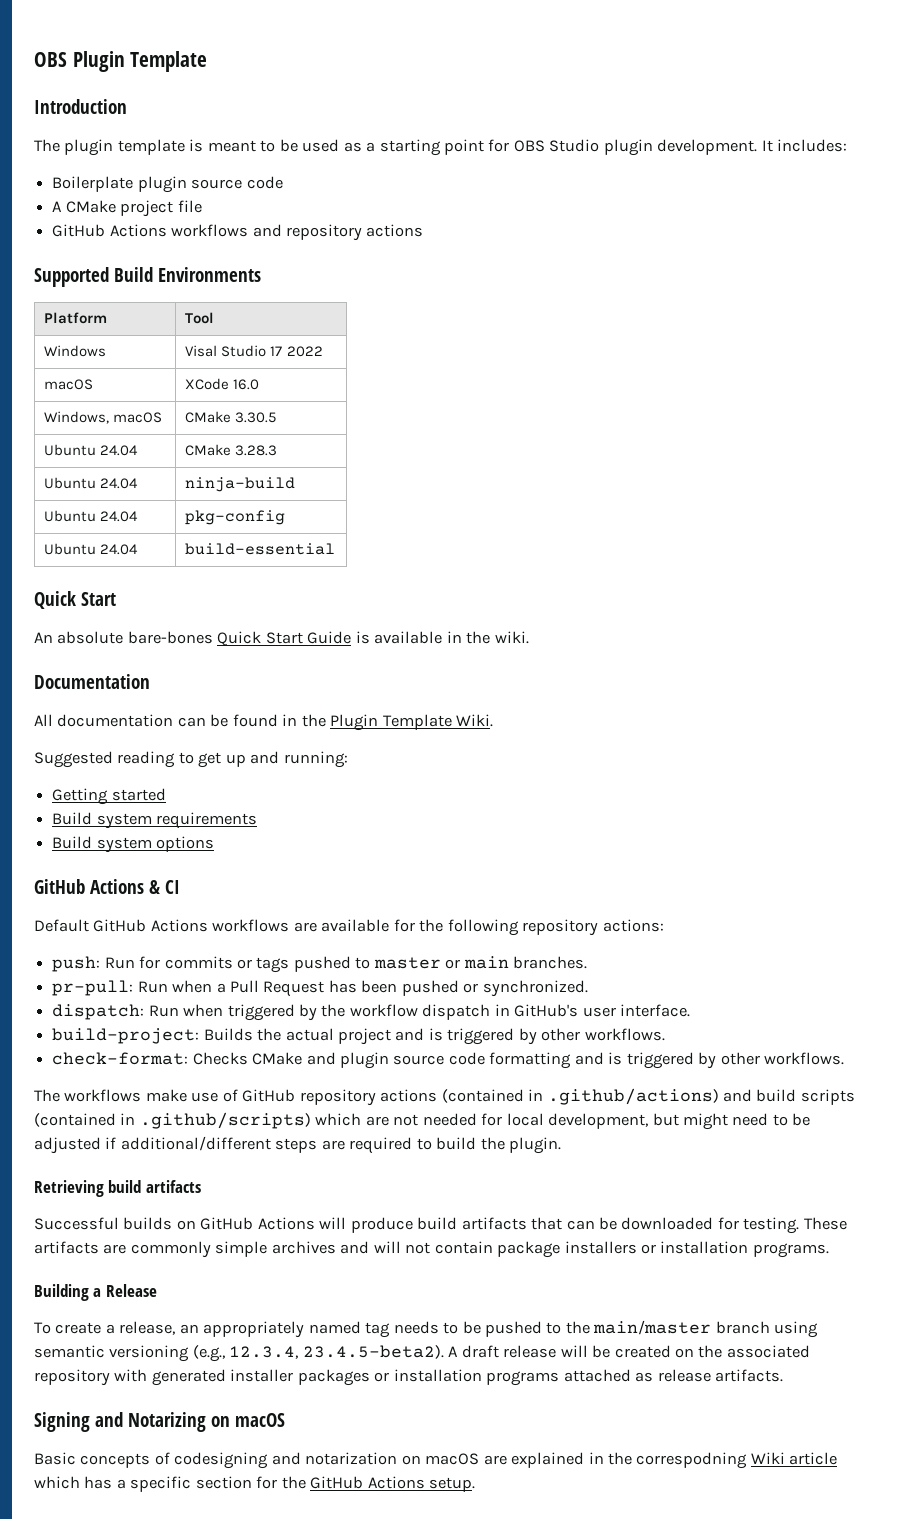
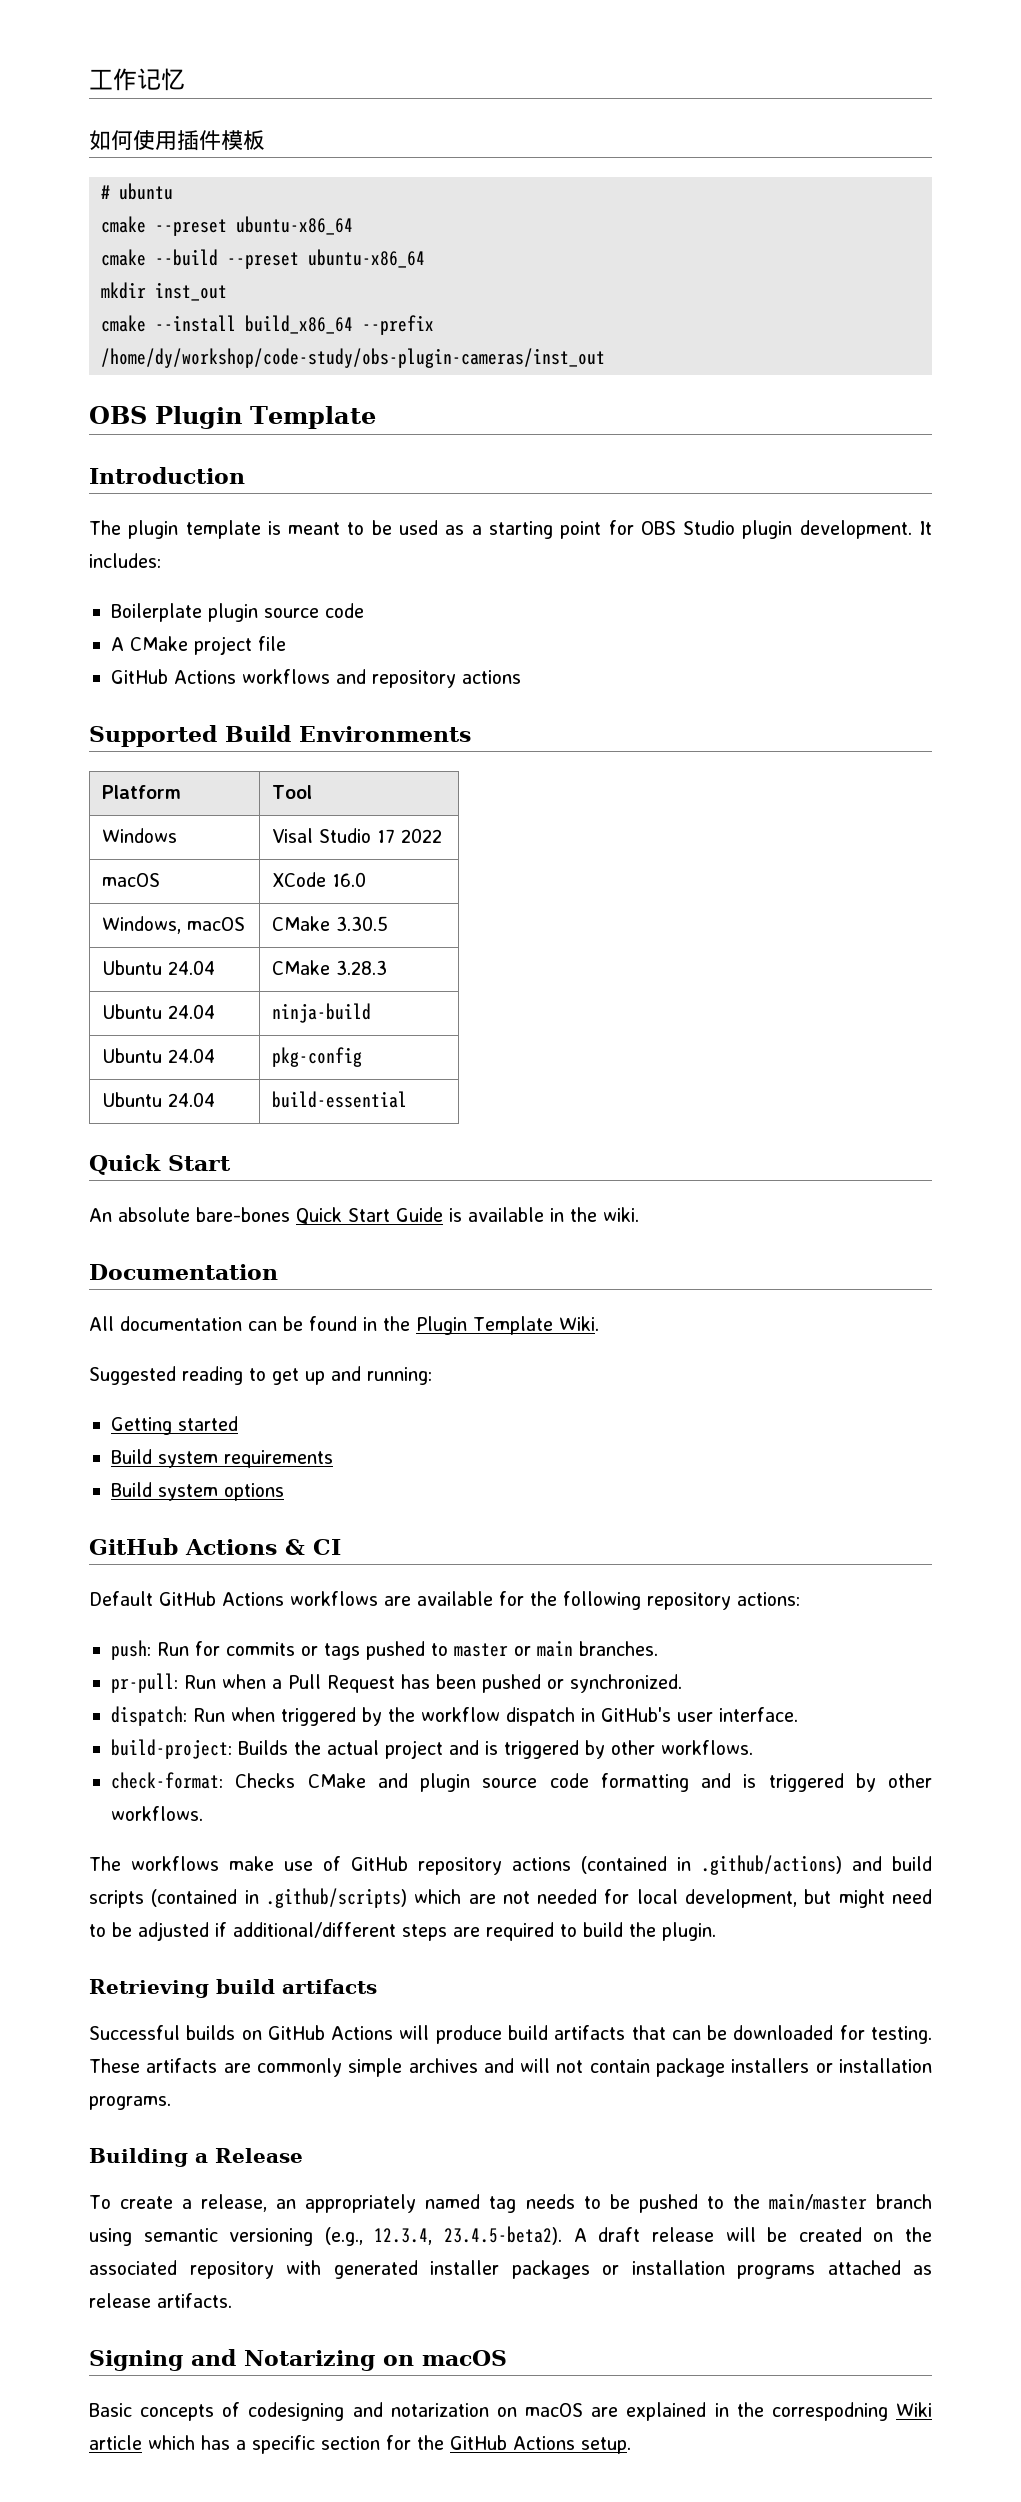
+ 工作记忆
+ 如何使用插件模板
+ # ubuntu
+ cmake --preset ubuntu-x86_64
+ cmake --build --preset ubuntu-x86_64
+ mkdir inst_out
+ cmake --install build_x86_64 --prefix /home/dy/workshop/code-study/obs-plugin-cameras/inst_out

